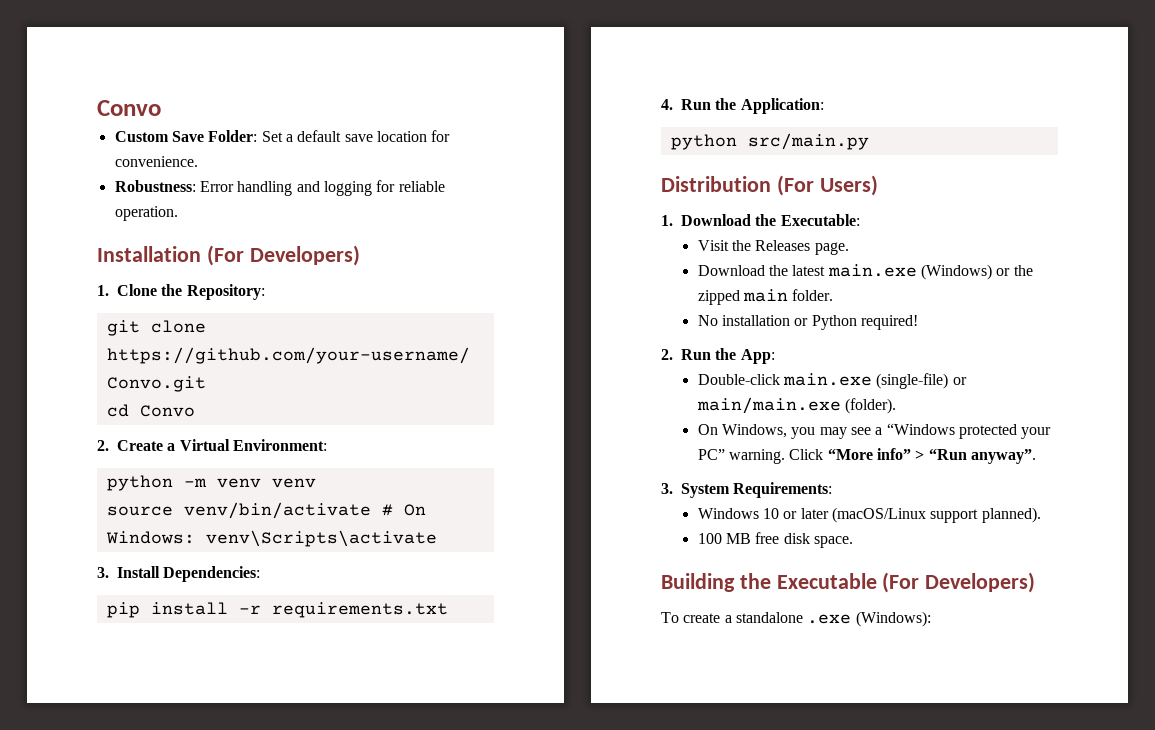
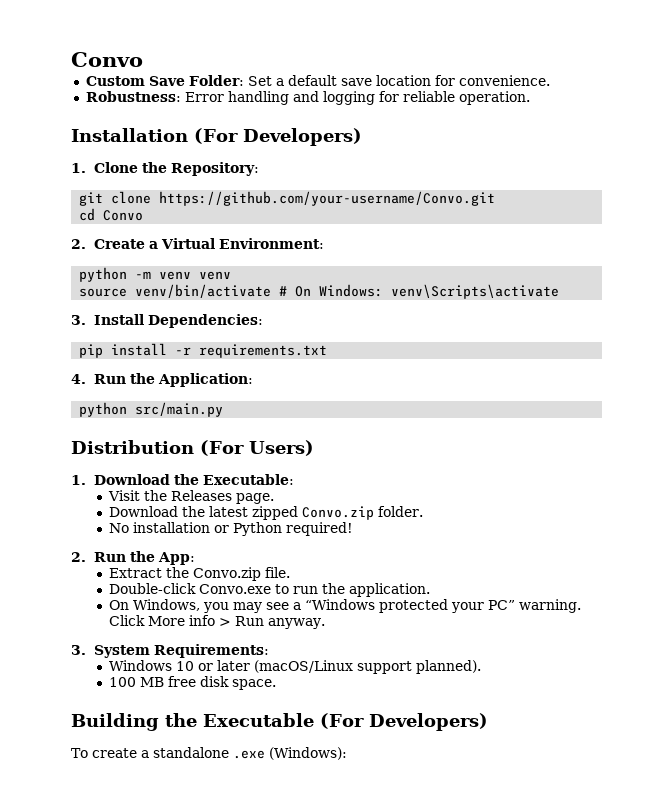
- Download the latest main.exe (Windows) or the zipped main folder.
+ Download the latest zipped Convo.zip folder.
- Double-click main.exe (single-file) or main/main.exe (folder).
+ Extract the Convo.zip file.
+ Double-click Convo.exe to run the application.
- Click “More info” > “Run anyway”.
+ Click More info > Run anyway.

